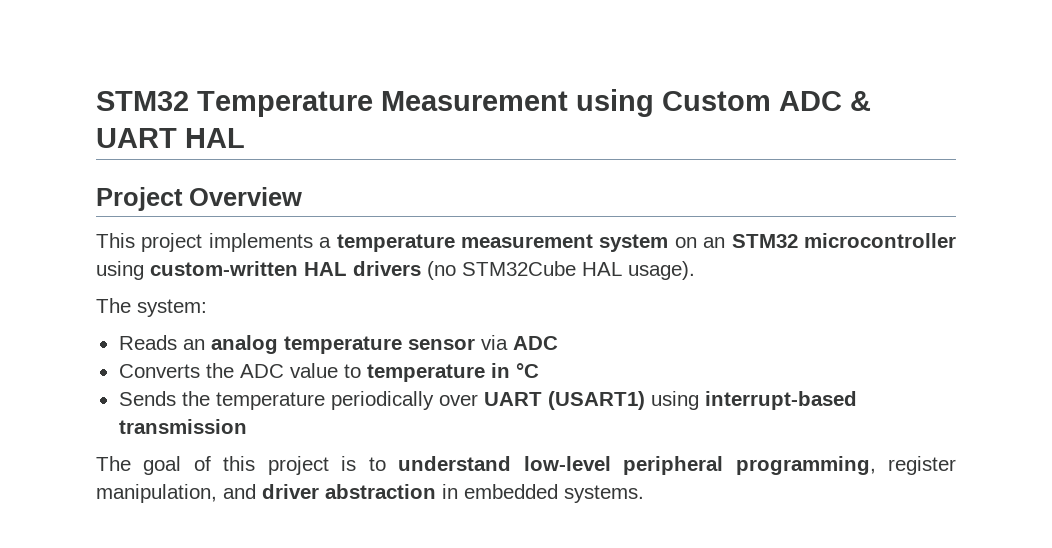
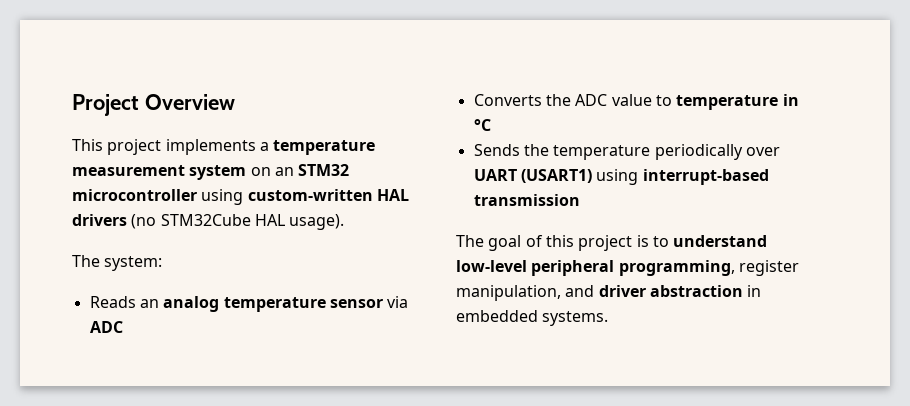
- STM32 Temperature Measurement using Custom ADC & UART HAL

